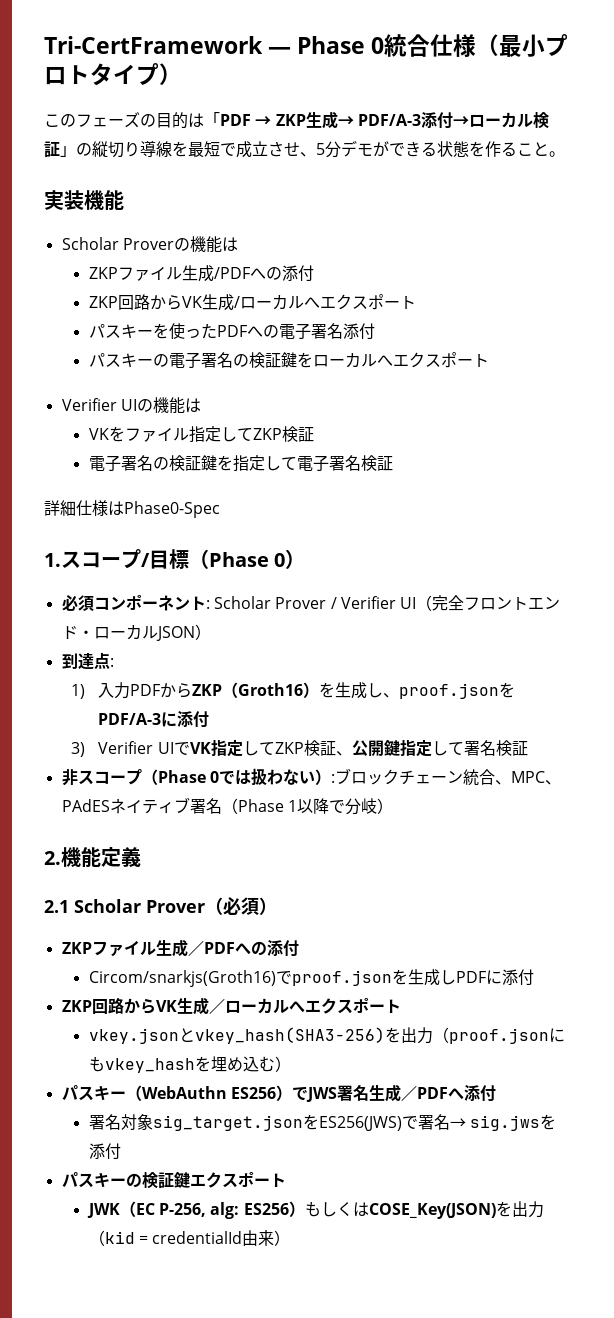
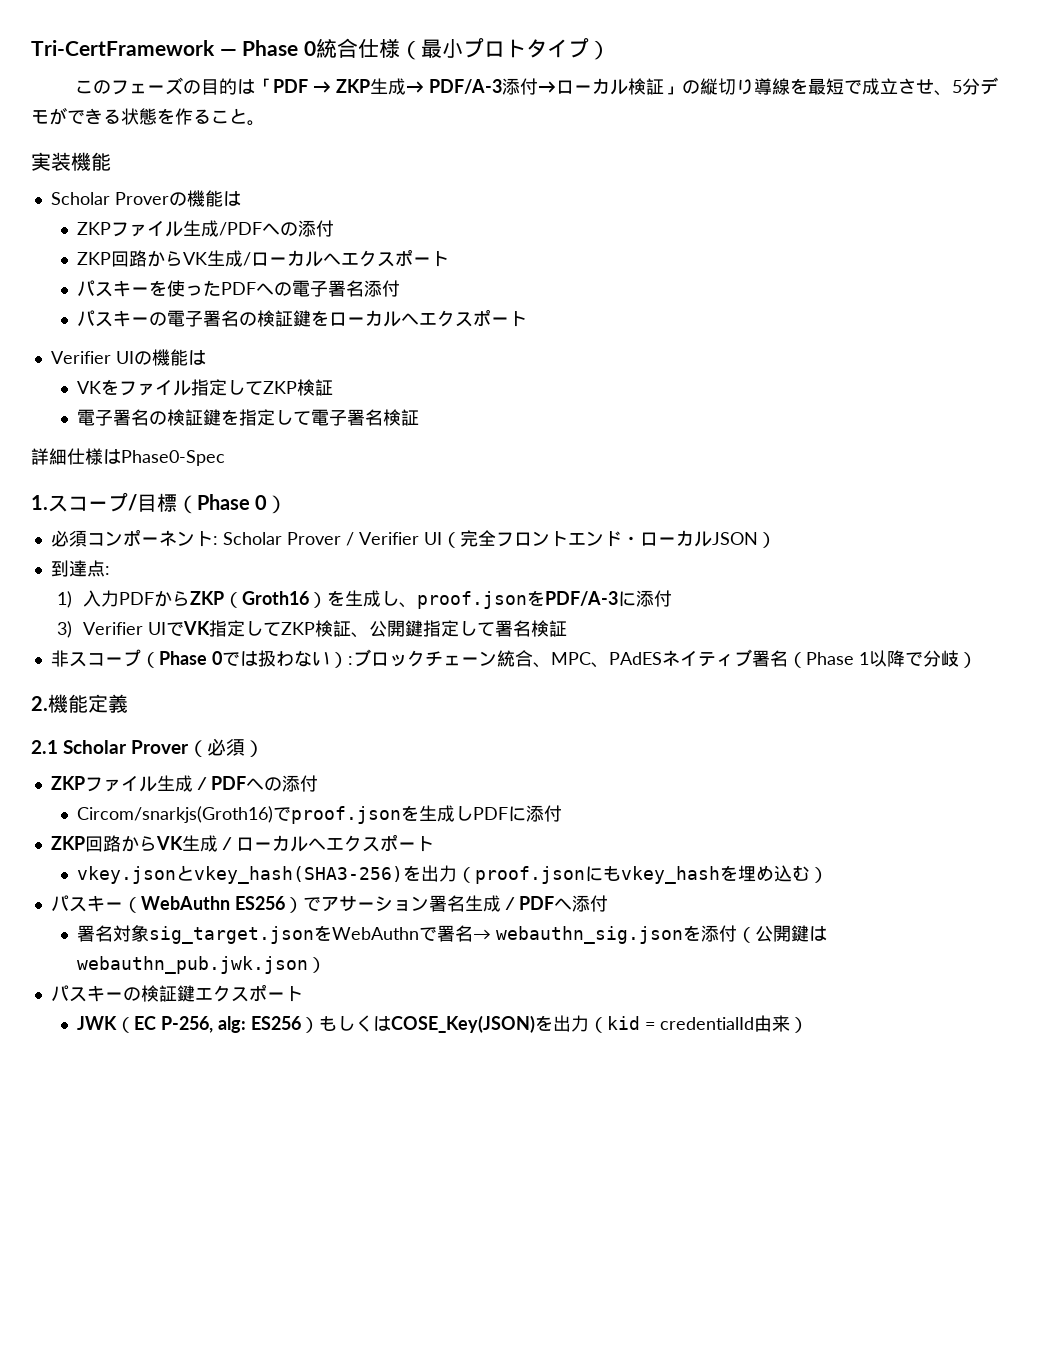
- パスキー（WebAuthn ES256）でJWS署名生成／PDFへ添付
+ パスキー（WebAuthn ES256）でアサーション署名生成／PDFへ添付
- 署名対象sig_target.jsonをES256(JWS)で署名→ sig.jwsを添付
+ 署名対象sig_target.jsonをWebAuthnで署名→ webauthn_sig.jsonを添付（公開鍵はwebauthn_pub.jwk.json）

